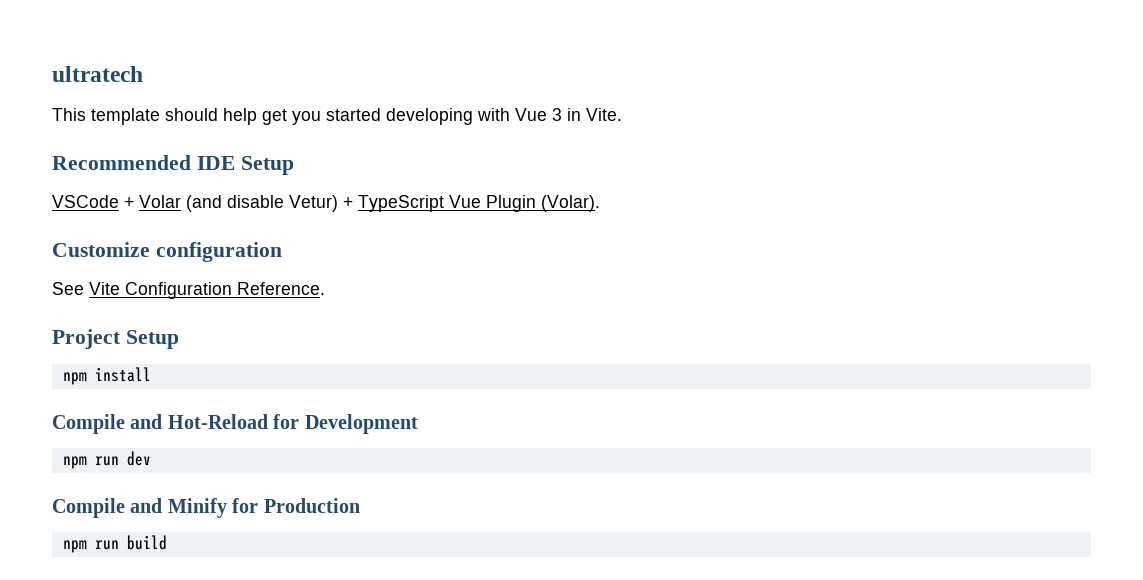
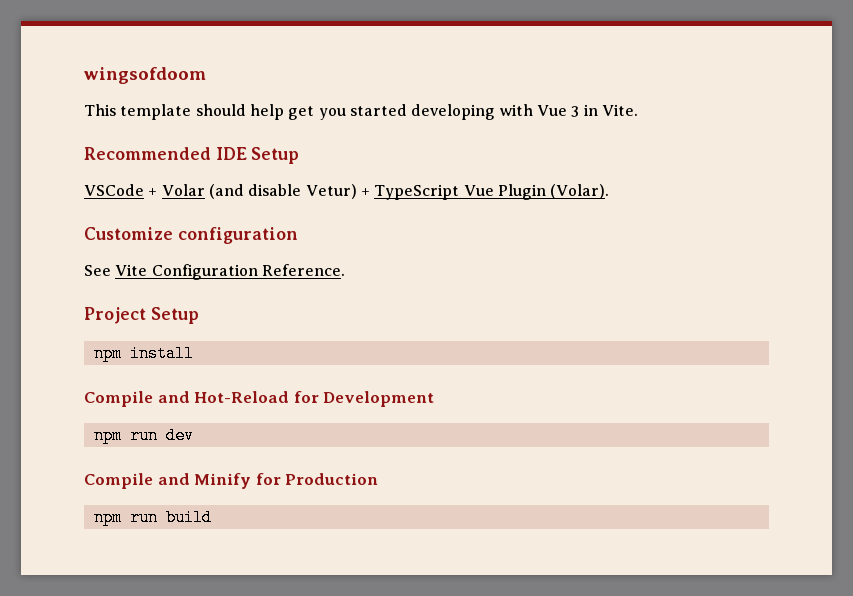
- ultratech
+ wingsofdoom

